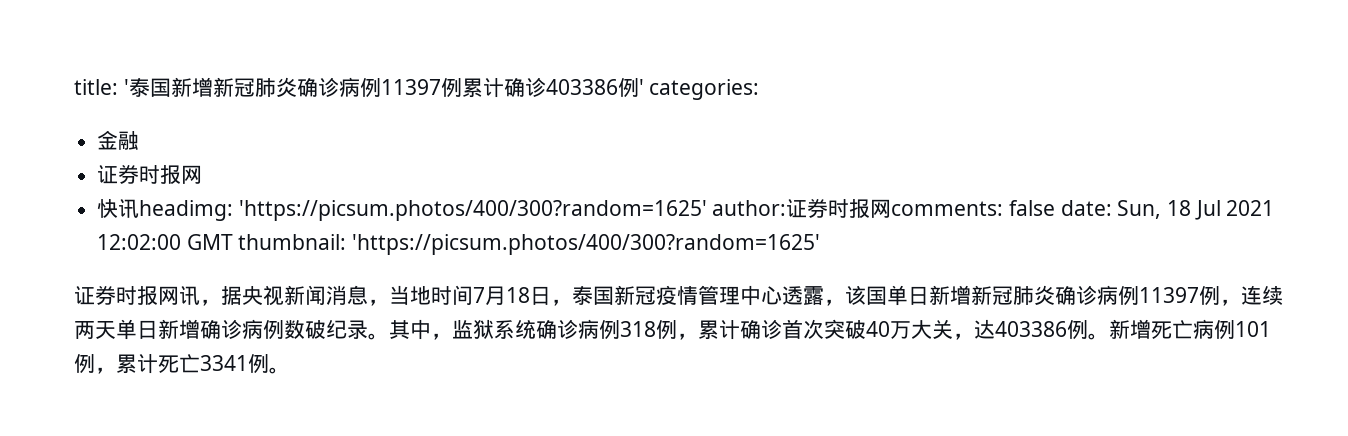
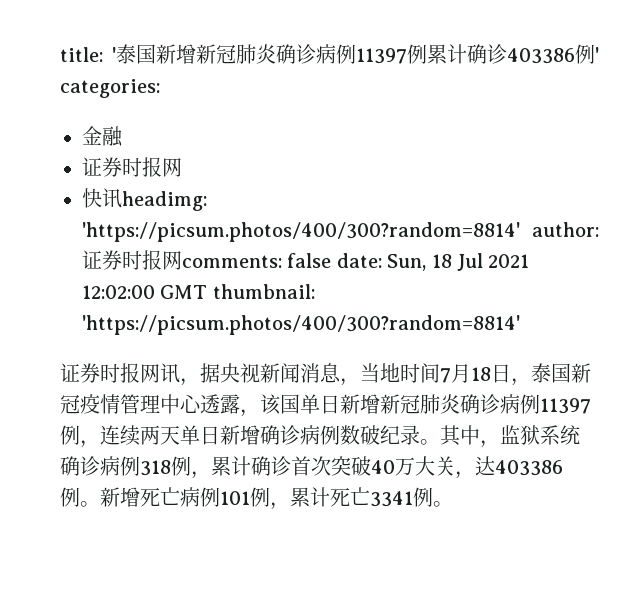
- 快讯headimg: 'https://picsum.photos/400/300?random=1625' author:证券时报网comments: false date: Sun, 18 Jul 2021 12:02:00 GMT thumbnail: 'https://picsum.photos/400/300?random=1625'
+ 快讯headimg: 'https://picsum.photos/400/300?random=8814' author:证券时报网comments: false date: Sun, 18 Jul 2021 12:02:00 GMT thumbnail: 'https://picsum.photos/400/300?random=8814'

